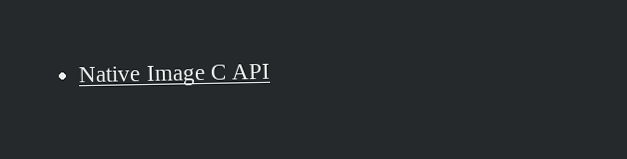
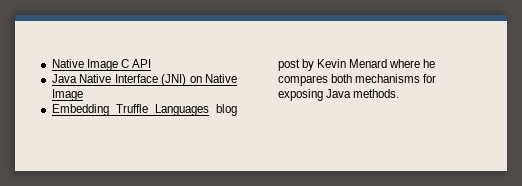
+ Java Native Interface (JNI) on Native Image
+ Embedding Truffle Languages blog post by Kevin Menard where he compares both mechanisms for exposing Java methods.

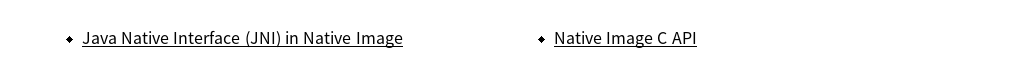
+ Java Native Interface (JNI) in Native Image
  Native Image C API
- Java Native Interface (JNI) on Native Image
- Embedding Truffle Languages blog post by Kevin Menard where he compares both mechanisms for exposing Java methods.

